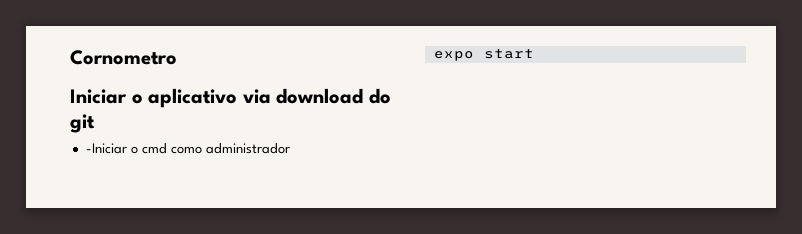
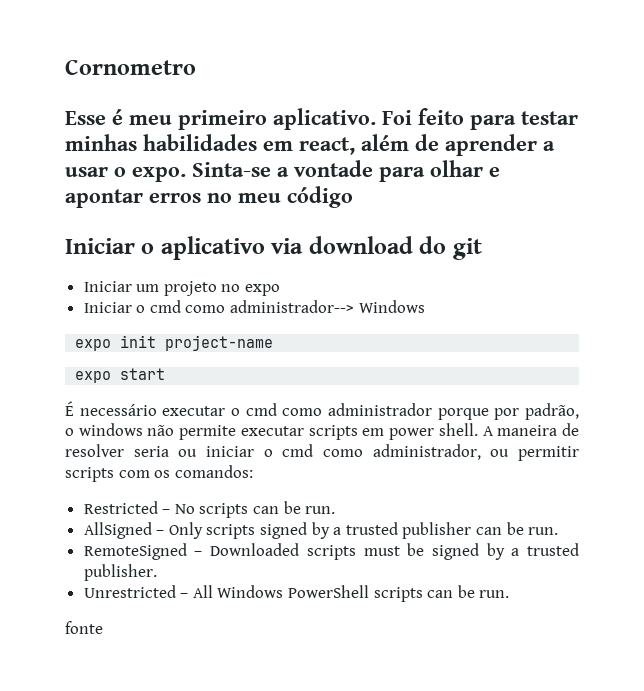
+ Esse é meu primeiro aplicativo. Foi feito para testar minhas habilidades em react, além de aprender a usar o expo. Sinta-se a vontade para olhar e apontar erros no meu código
- -Iniciar o cmd como administrador
+ Iniciar um projeto no expo
+ Iniciar o cmd como administrador--> Windows
+ expo init project-name
  expo start
+ É necessário executar o cmd como administrador porque por padrão, o windows não permite executar scripts em power shell. A maneira de resolver seria ou iniciar o cmd como administrador, ou permitir scripts com os comandos:
+ Restricted – No scripts can be run.
+ AllSigned – Only scripts signed by a trusted publisher can be run.
+ RemoteSigned – Downloaded scripts must be signed by a trusted publisher.
+ Unrestricted – All Windows PowerShell scripts can be run.
+ fonte

